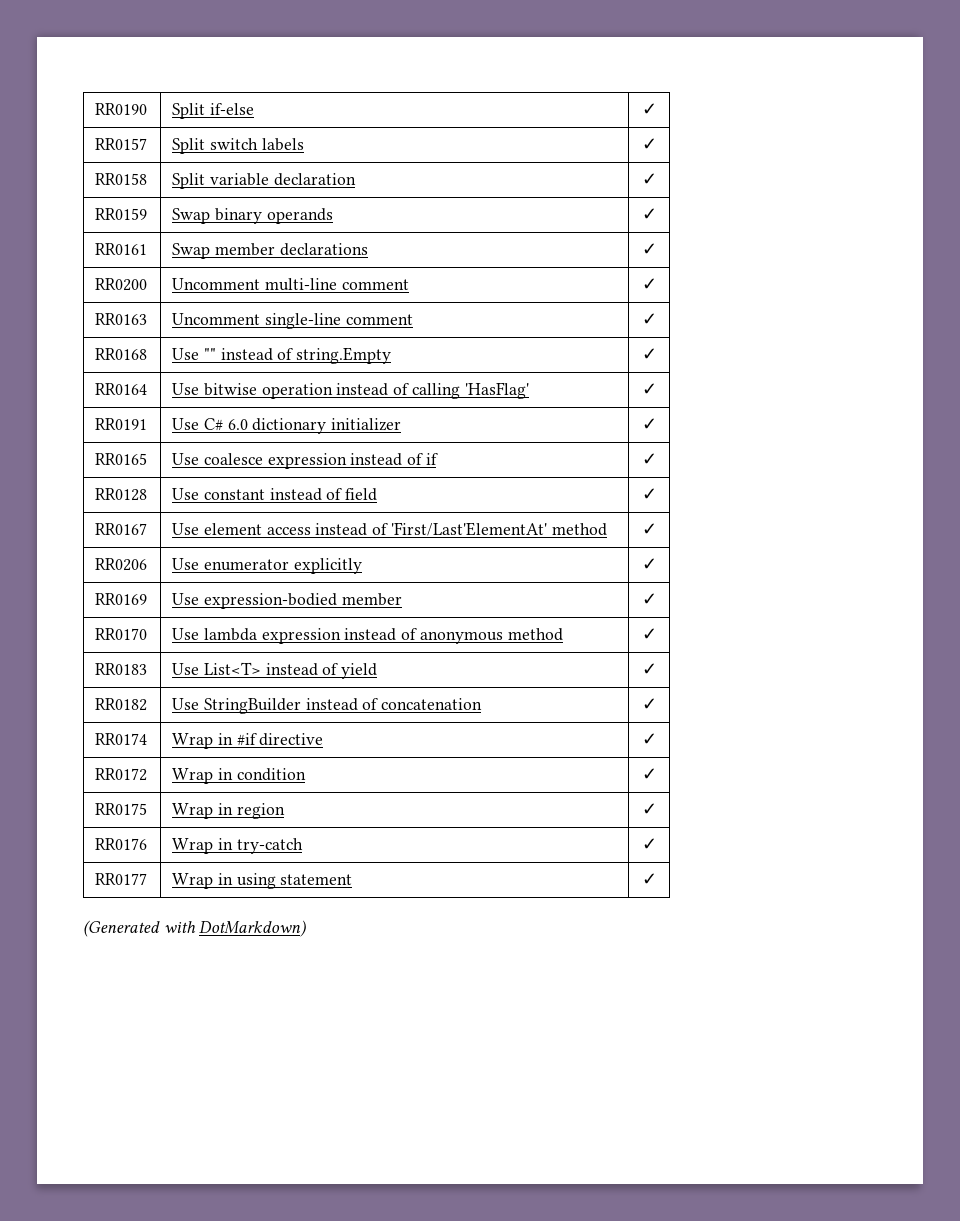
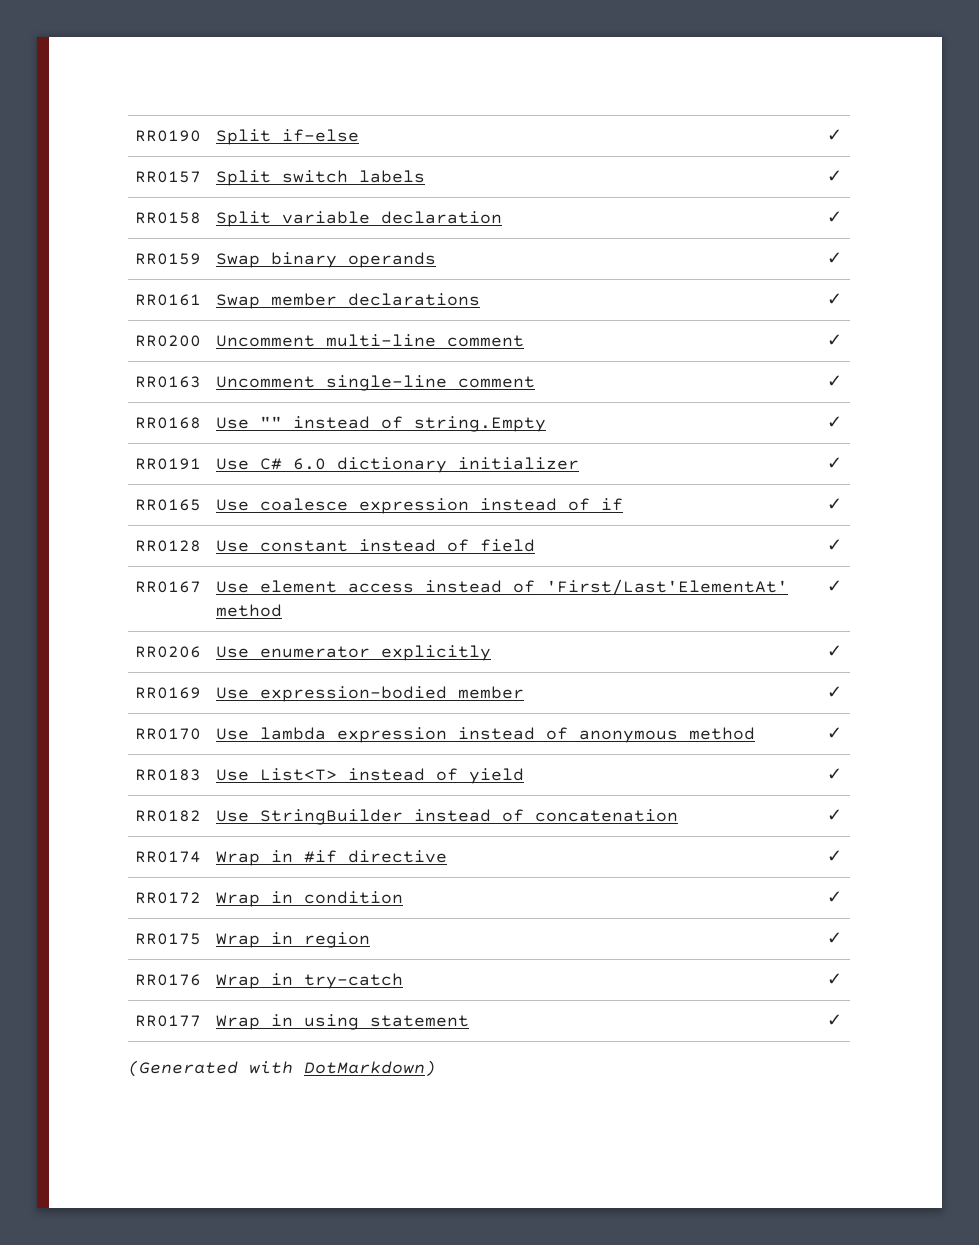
- RR0164 | Use bitwise operation instead of calling 'HasFlag' | ✓

